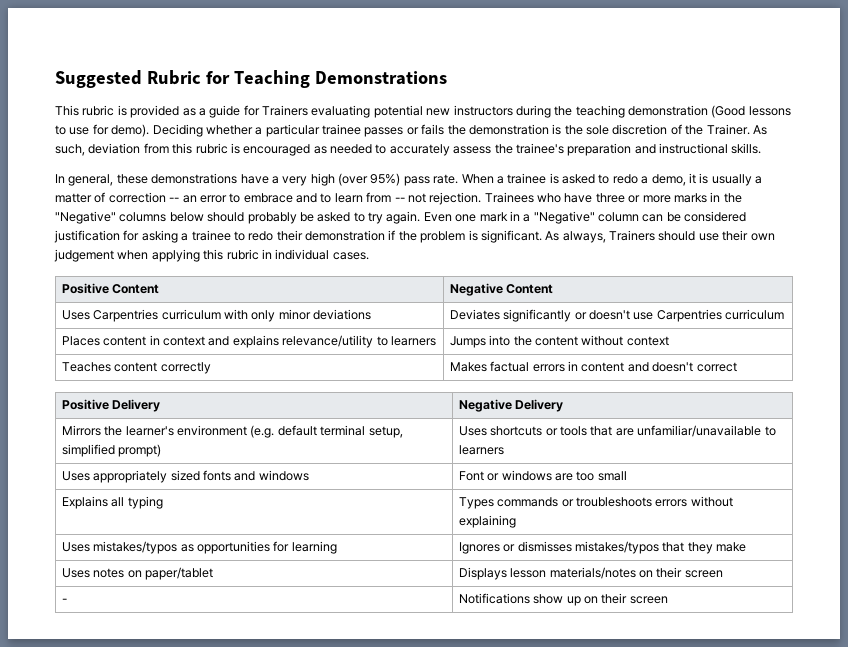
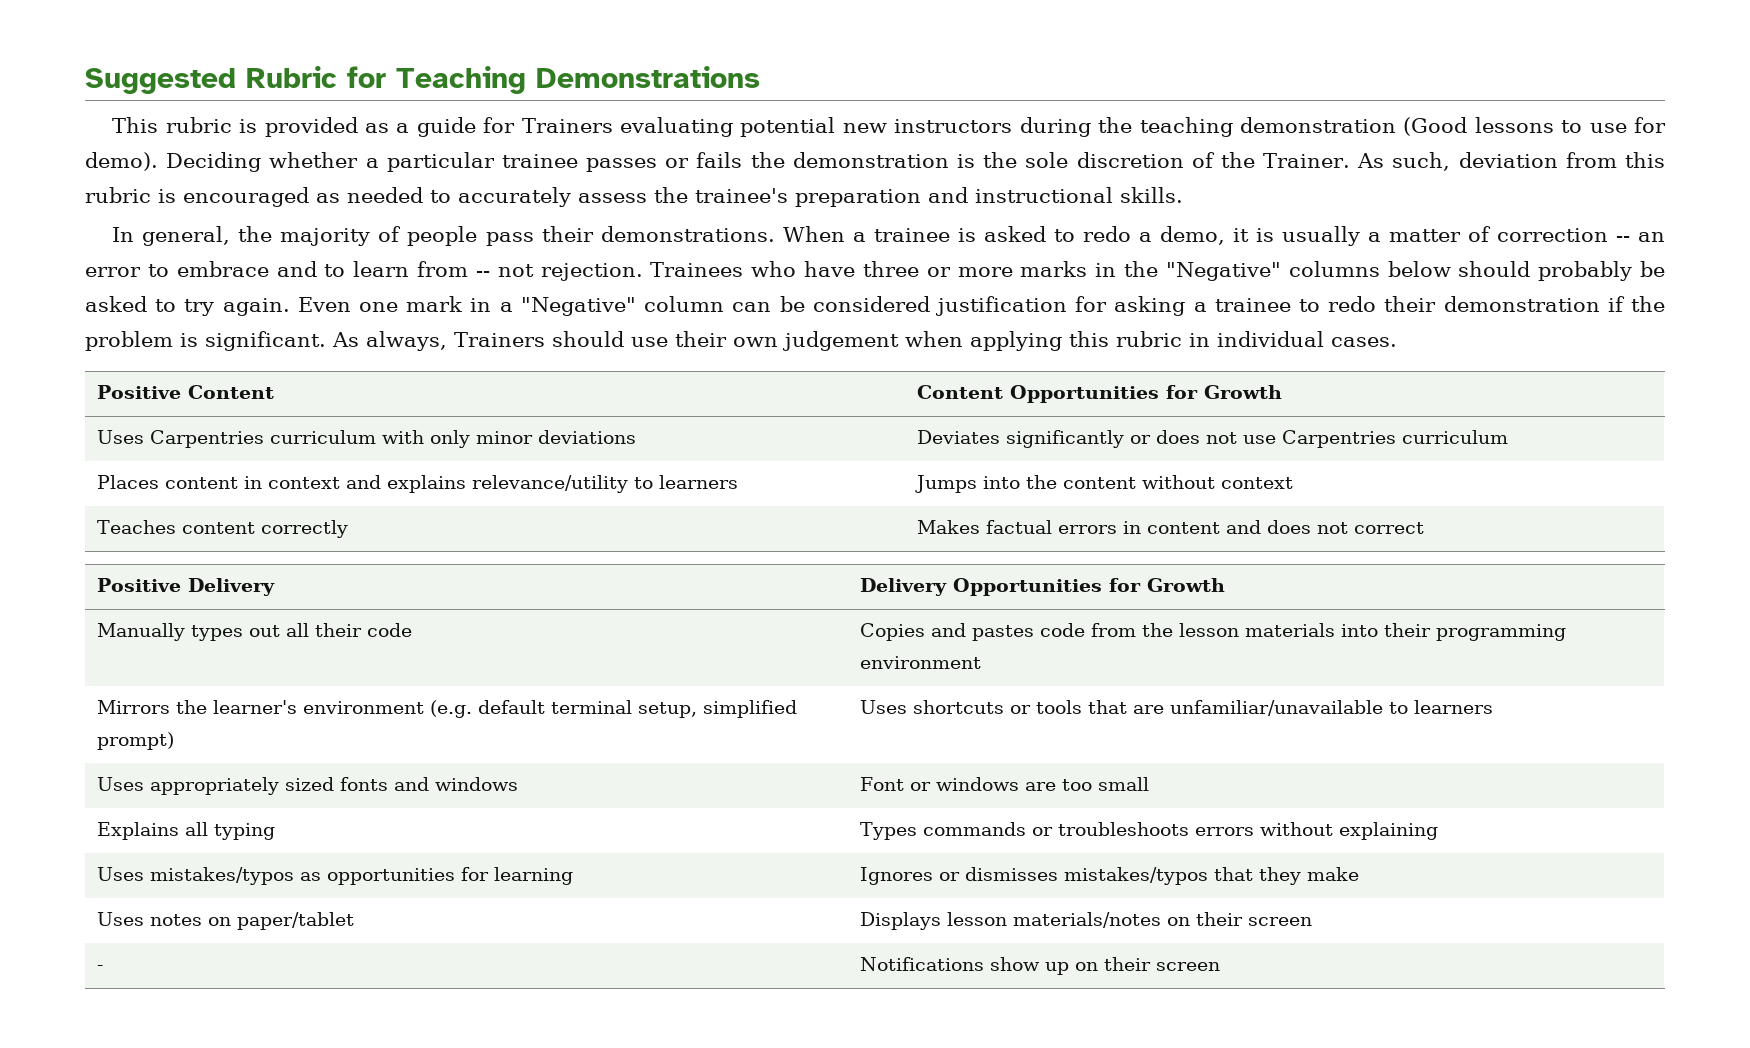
- In general, these demonstrations have a very high (over 95%) pass rate.
+ In general, the majority of people pass their demonstrations.
- Positive Content | Negative Content
+ Positive Content | Content Opportunities for Growth
- Uses Carpentries curriculum with only minor deviations | Deviates significantly or doesn't use Carpentries curriculum
+ Uses Carpentries curriculum with only minor deviations | Deviates significantly or does not use Carpentries curriculum
- Teaches content correctly | Makes factual errors in content and doesn't correct
+ Teaches content correctly | Makes factual errors in content and does not correct
- Positive Delivery | Negative Delivery
+ Positive Delivery | Delivery Opportunities for Growth
+ Manually types out all their code | Copies and pastes code from the lesson materials into their programming environment

